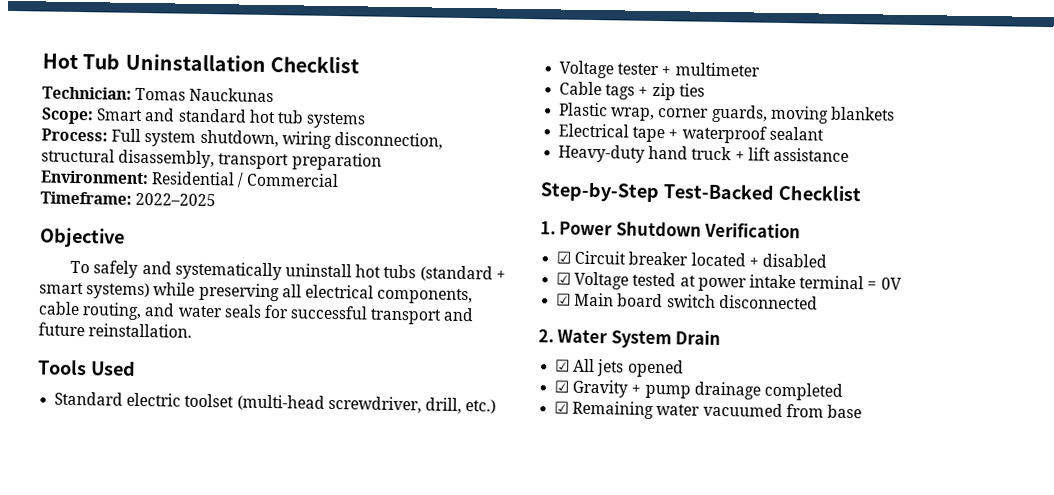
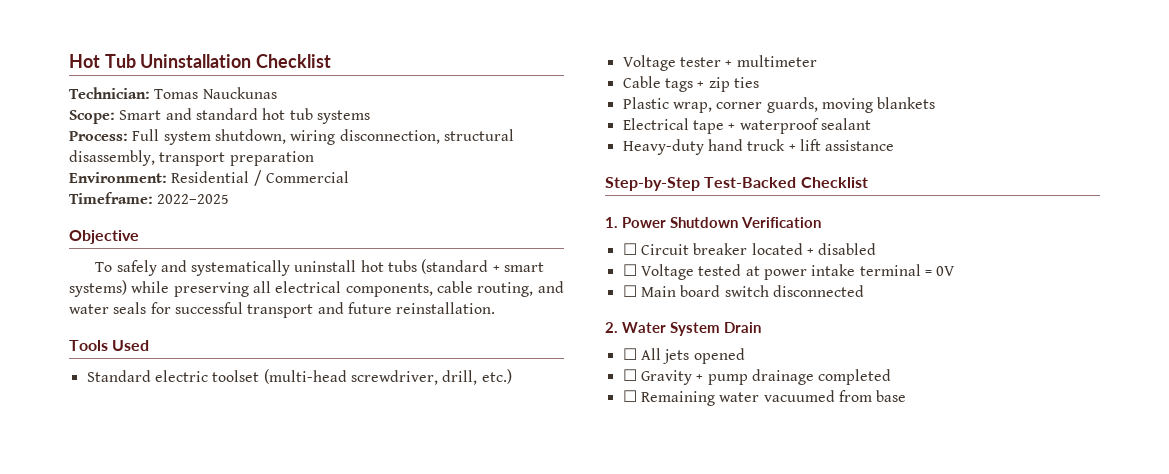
- ☑ Circuit breaker located + disabled
+ ☐ Circuit breaker located + disabled
- ☑ Voltage tested at power intake terminal = 0V
+ ☐ Voltage tested at power intake terminal = 0V
- ☑ Main board switch disconnected
+ ☐ Main board switch disconnected
- ☑ All jets opened
+ ☐ All jets opened
- ☑ Gravity + pump drainage completed
+ ☐ Gravity + pump drainage completed
- ☑ Remaining water vacuumed from base
+ ☐ Remaining water vacuumed from base

